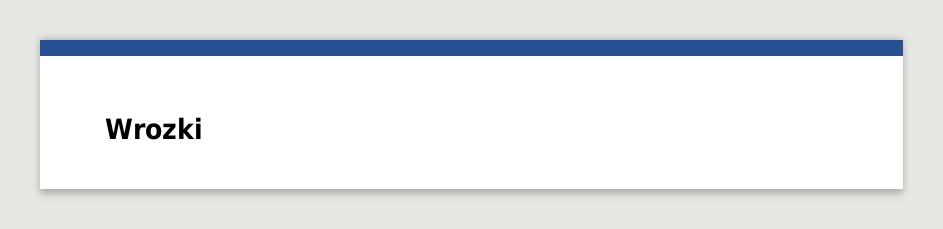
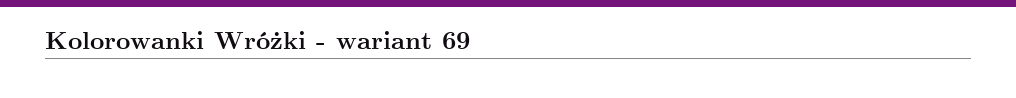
- Wrozki
+ Kolorowanki Wróżki - wariant 69

